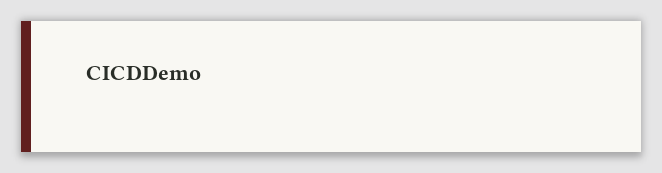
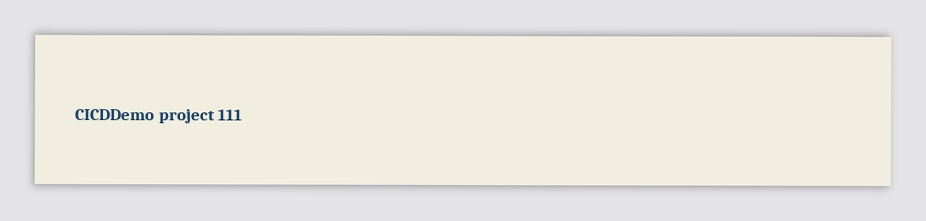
- CICDDemo
+ CICDDemo project 111

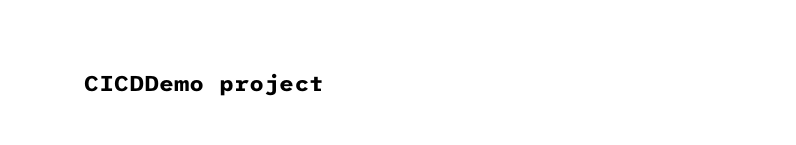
- CICDDemo project 111
+ CICDDemo project

